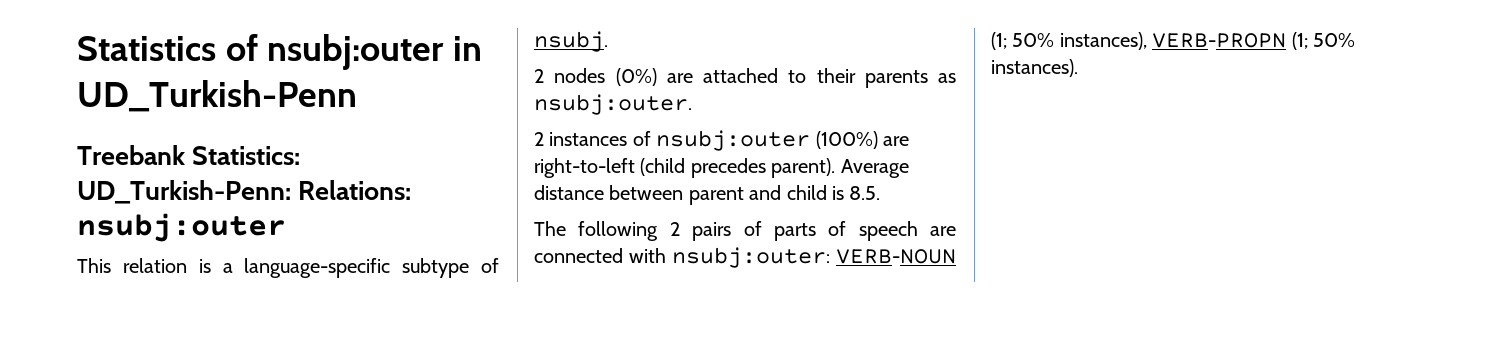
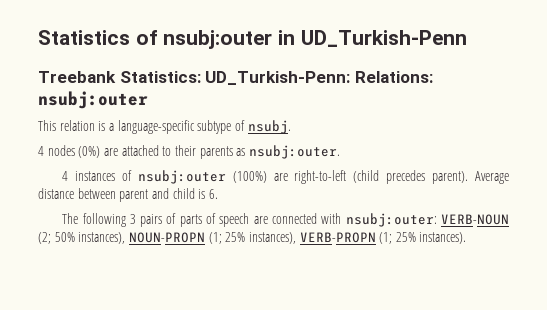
- 2 nodes (0%) are attached to their parents as nsubj:outer.
+ 4 nodes (0%) are attached to their parents as nsubj:outer.
- 2 instances of nsubj:outer (100%) are right-to-left (child precedes parent).
+ 4 instances of nsubj:outer (100%) are right-to-left (child precedes parent).
- Average distance between parent and child is 8.5.
+ Average distance between parent and child is 6.
- The following 2 pairs of parts of speech are connected with nsubj:outer: VERB-NOUN (1; 50% instances), VERB-PROPN (1; 50% instances).
+ The following 3 pairs of parts of speech are connected with nsubj:outer: VERB-NOUN (2; 50% instances), NOUN-PROPN (1; 25% instances), VERB-PROPN (1; 25% instances).

